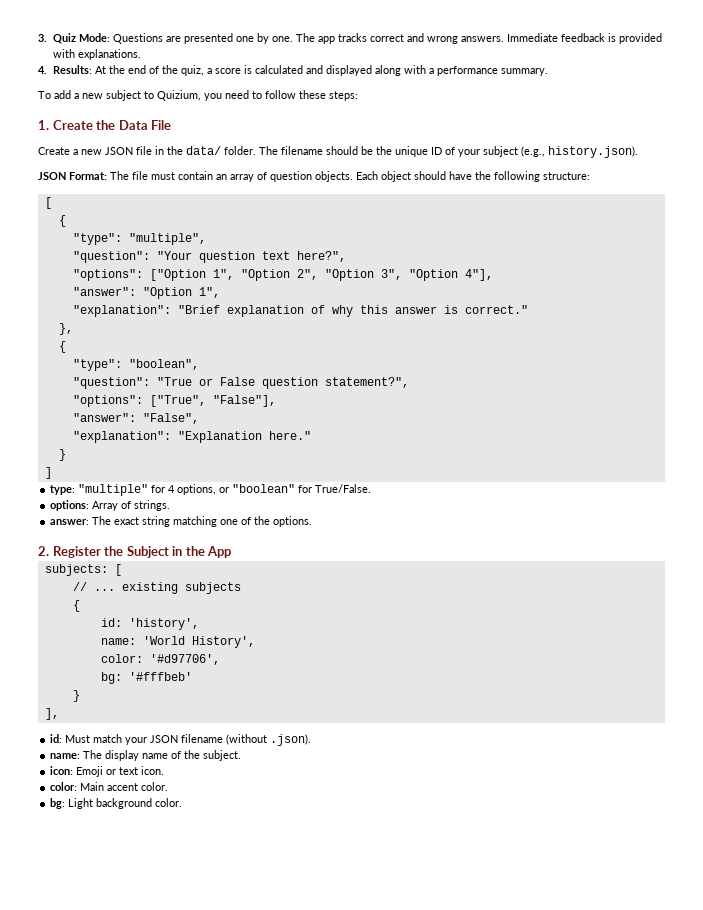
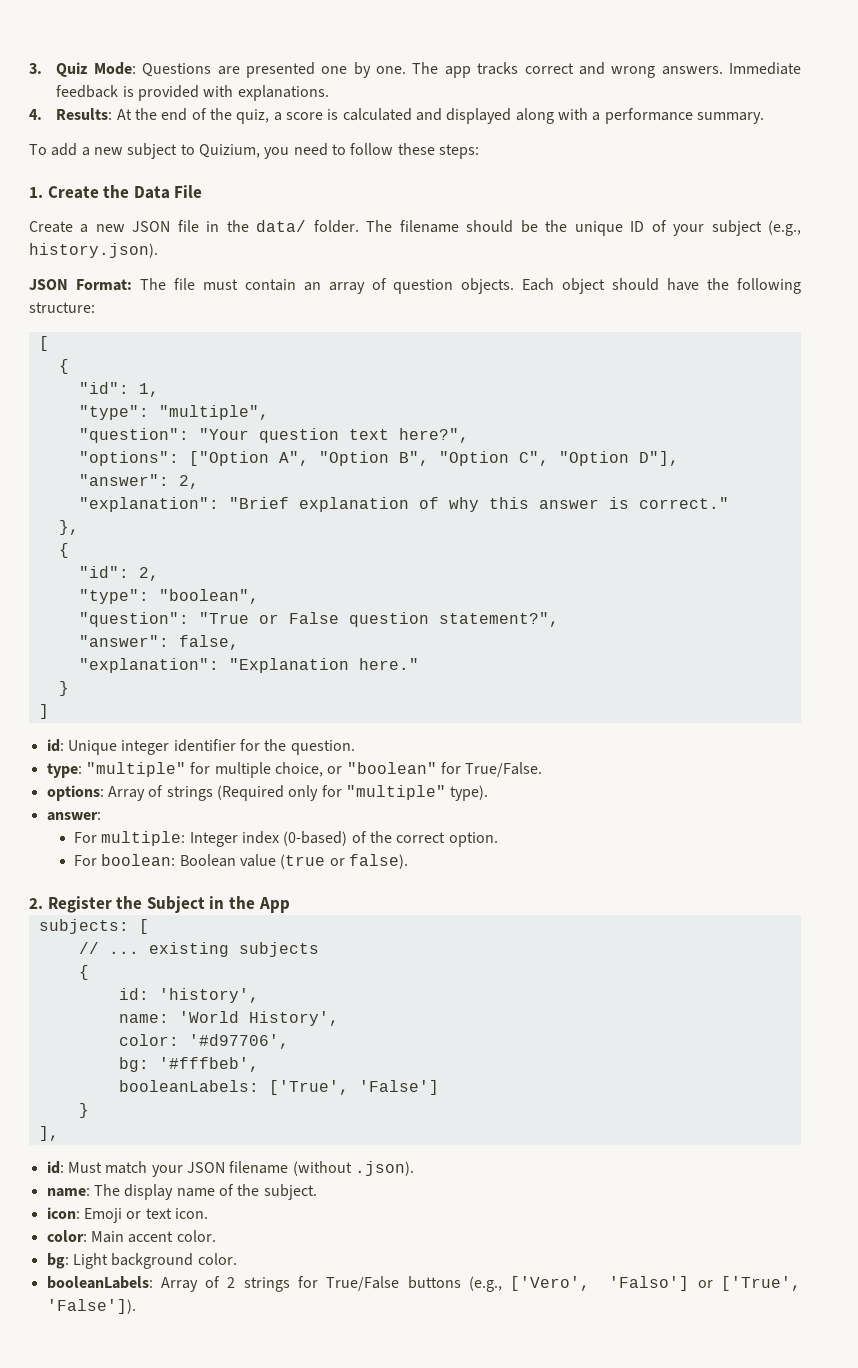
+ "id": 1,
- "options": ["Option 1", "Option 2", "Option 3", "Option 4"],
- "answer": "Option 1",
+ "options": ["Option A", "Option B", "Option C", "Option D"],
+ "answer": 2,
+ "id": 2,
- "options": ["True", "False"],
- "answer": "False",
+ "answer": false,
+ id: Unique integer identifier for the question.
- type: "multiple" for 4 options, or "boolean" for True/False.
+ type: "multiple" for multiple choice, or "boolean" for True/False.
- options: Array of strings.
- answer: The exact string matching one of the options.
+ options: Array of strings (Required only for "multiple" type).
+ answer:
+ For multiple: Integer index (0-based) of the correct option.
+ For boolean: Boolean value (true or false).
- bg: '#fffbeb'
+ bg: '#fffbeb',
+ booleanLabels: ['True', 'False']
+ booleanLabels: Array of 2 strings for True/False buttons (e.g., ['Vero', 'Falso'] or ['True', 'False']).

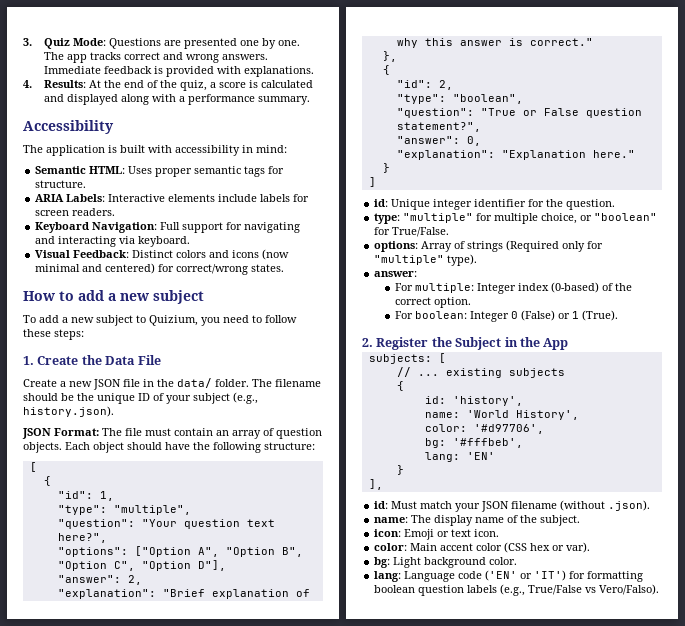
+ Accessibility
+ The application is built with accessibility in mind:
+ Semantic HTML: Uses proper semantic tags for structure.
+ ARIA Labels: Interactive elements include labels for screen readers.
+ Keyboard Navigation: Full support for navigating and interacting via keyboard.
+ Visual Feedback: Distinct colors and icons (now minimal and centered) for correct/wrong states.
+ How to add a new subject
- "answer": false,
+ "answer": 0,
- For boolean: Boolean value (true or false).
+ For boolean: Integer 0 (False) or 1 (True).
- booleanLabels: ['True', 'False']
+ lang: 'EN'
- color: Main accent color.
+ color: Main accent color (CSS hex or var).
- booleanLabels: Array of 2 strings for True/False buttons (e.g., ['Vero', 'Falso'] or ['True', 'False']).
+ lang: Language code ('EN' or 'IT') for formatting boolean question labels (e.g., True/False vs Vero/Falso).

